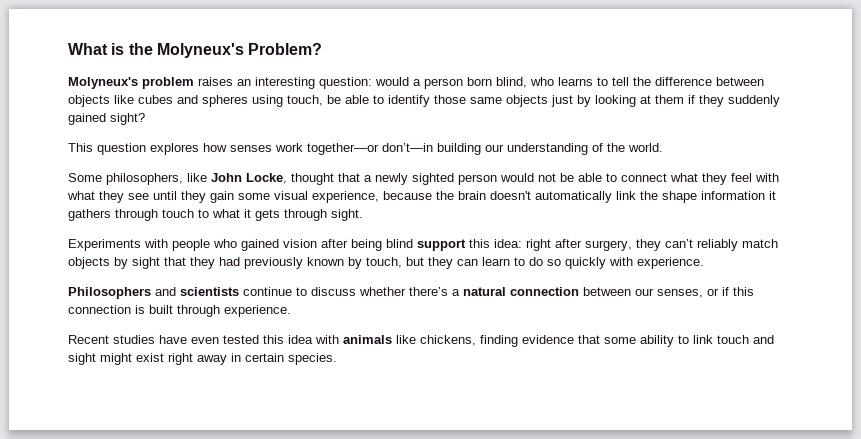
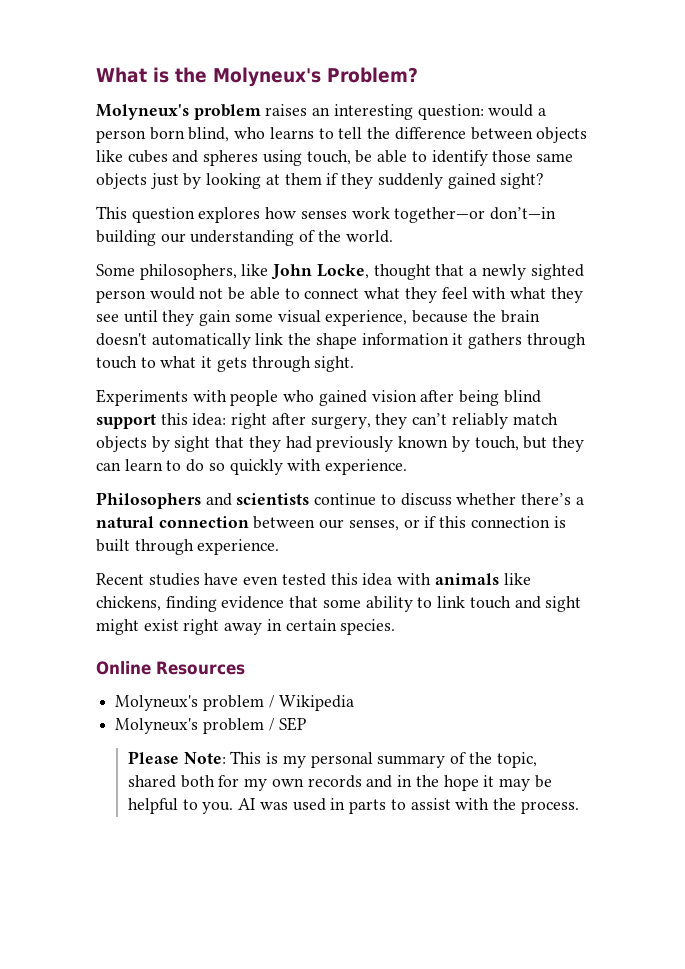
+ Online Resources
+ Molyneux's problem / Wikipedia
+ Molyneux's problem / SEP
+ Please Note: This is my personal summary of the topic, shared both for my own records and in the hope it may be helpful to you. AI was used in parts to assist with the process.

